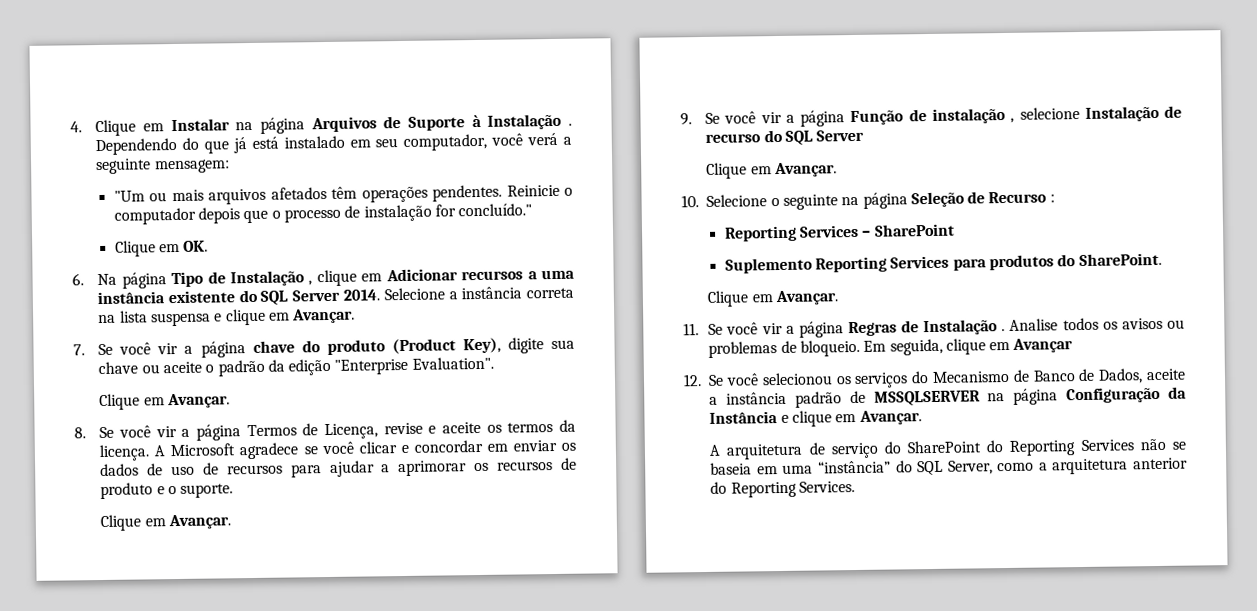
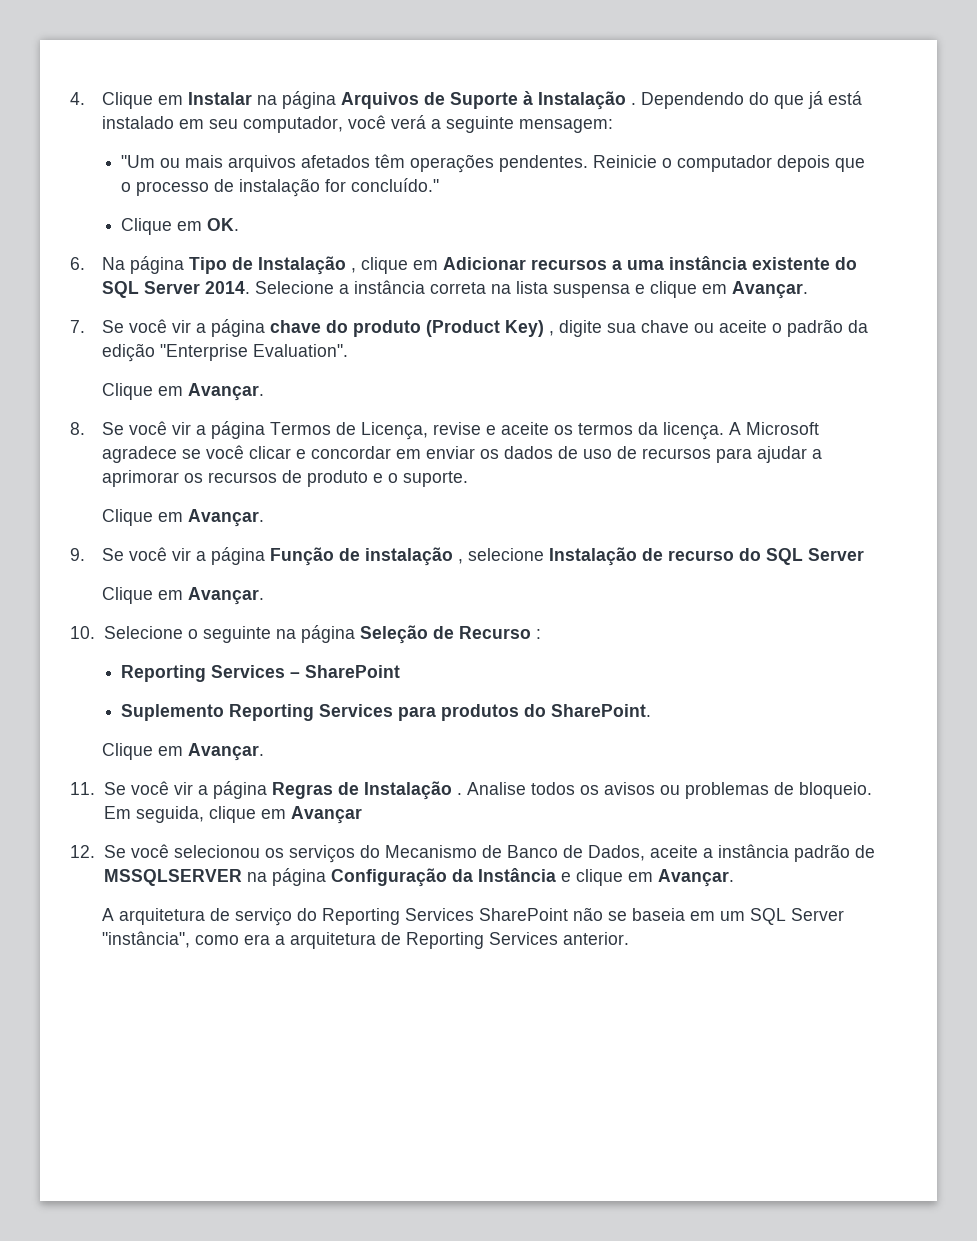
- 7. Se você vir a página chave do produto (Product Key), digite sua chave ou aceite o padrão da edição "Enterprise Evaluation".
+ 7. Se você vir a página chave do produto (Product Key) , digite sua chave ou aceite o padrão da edição "Enterprise Evaluation".
- A arquitetura de serviço do SharePoint do Reporting Services não se baseia em uma “instância” do SQL Server, como a arquitetura anterior do Reporting Services.
+ A arquitetura de serviço do Reporting Services SharePoint não se baseia em um SQL Server "instância", como era a arquitetura de Reporting Services anterior.

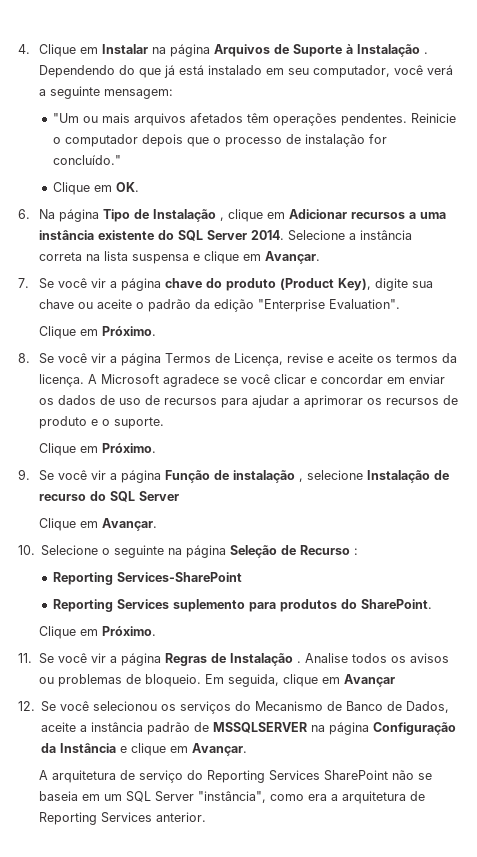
- 7. Se você vir a página chave do produto (Product Key) , digite sua chave ou aceite o padrão da edição "Enterprise Evaluation".
- Clique em Avançar.
+ 7. Se você vir a página chave do produto (Product Key), digite sua chave ou aceite o padrão da edição "Enterprise Evaluation".
+ Clique em Próximo.
  A Microsoft agradece se você clicar e concordar em enviar os dados de uso de recursos para ajudar a aprimorar os recursos de produto e o suporte.
- Clique em Avançar.
+ Clique em Próximo.
- Reporting Services – SharePoint
- Suplemento Reporting Services para produtos do SharePoint.
- Clique em Avançar.
+ Reporting Services-SharePoint
+ Reporting Services suplemento para produtos do SharePoint.
+ Clique em Próximo.

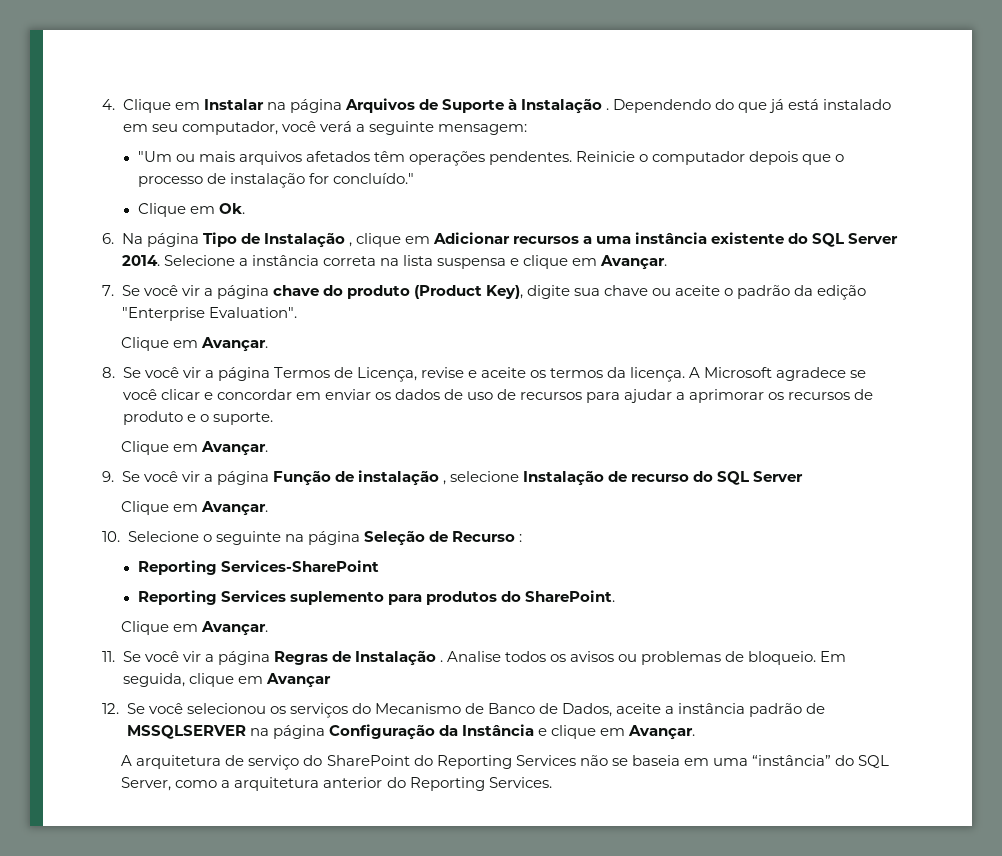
- Clique em OK.
+ Clique em Ok.
  7. Se você vir a página chave do produto (Product Key), digite sua chave ou aceite o padrão da edição "Enterprise Evaluation".
- Clique em Próximo.
+ Clique em Avançar.
  A Microsoft agradece se você clicar e concordar em enviar os dados de uso de recursos para ajudar a aprimorar os recursos de produto e o suporte.
- Clique em Próximo.
+ Clique em Avançar.
  Reporting Services suplemento para produtos do SharePoint.
- Clique em Próximo.
+ Clique em Avançar.
- A arquitetura de serviço do Reporting Services SharePoint não se baseia em um SQL Server "instância", como era a arquitetura de Reporting Services anterior.
+ A arquitetura de serviço do SharePoint do Reporting Services não se baseia em uma “instância” do SQL Server, como a arquitetura anterior do Reporting Services.

